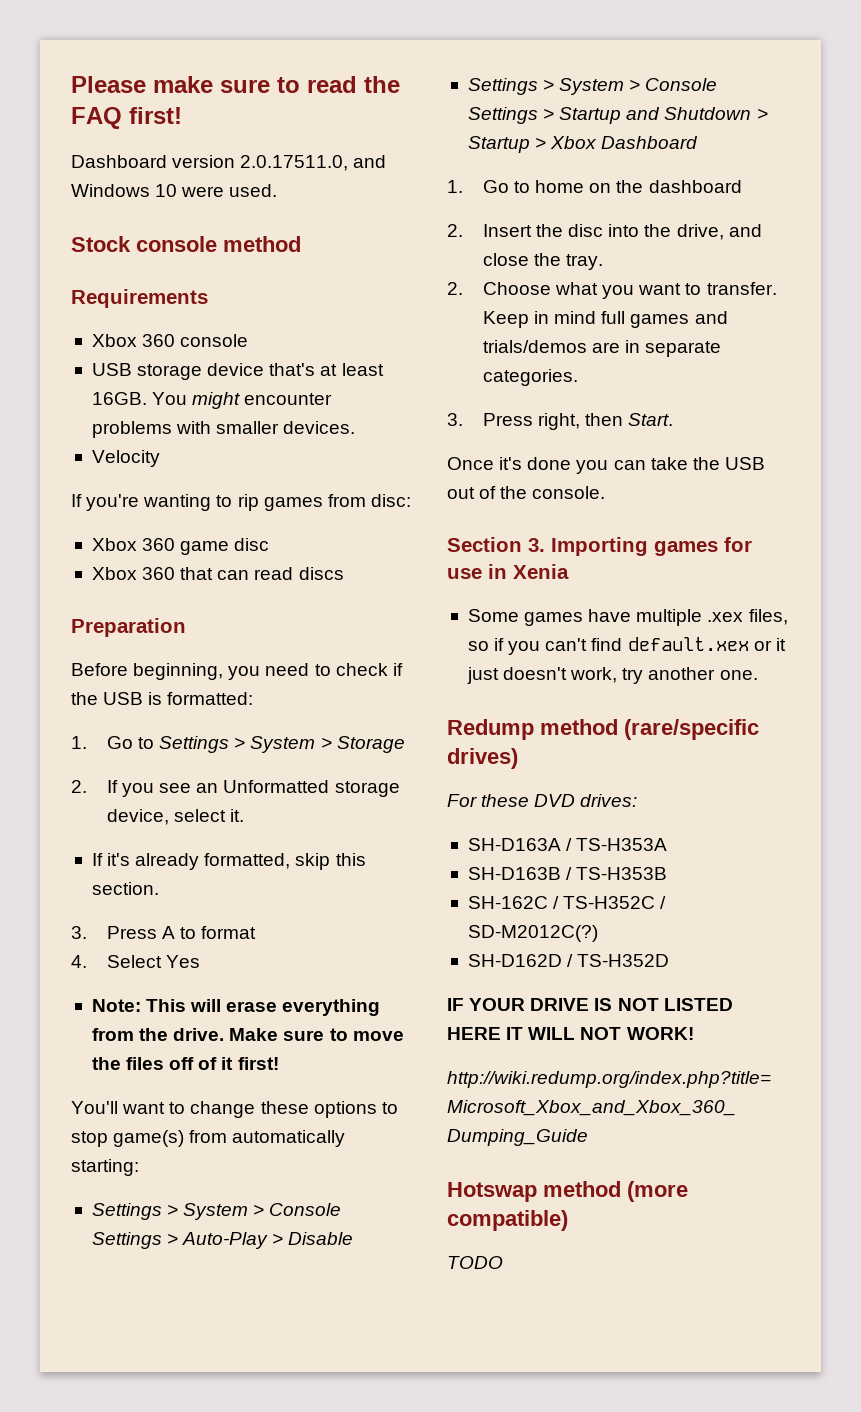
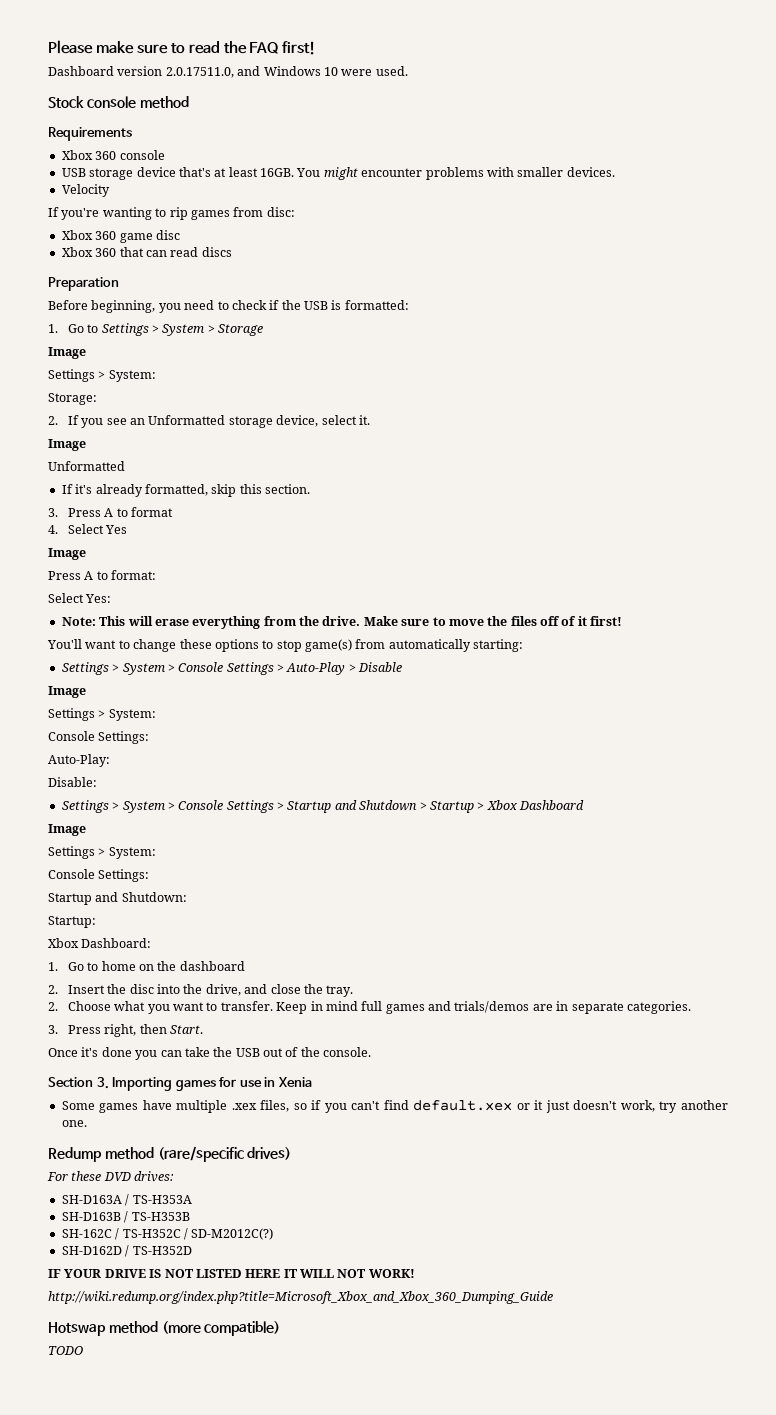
  1. Go to Settings > System > Storage
+ Image
+ Settings > System:
+ Storage:
  2. If you see an Unformatted storage device, select it.
+ Image
+ Unformatted
  4. Select Yes
+ Image
+ Press A to format:
+ Select Yes:
  Settings > System > Console Settings > Auto-Play > Disable
+ Image
+ Settings > System:
+ Console Settings:
+ Auto-Play:
+ Disable:
  Settings > System > Console Settings > Startup and Shutdown > Startup > Xbox Dashboard
+ Image
+ Settings > System:
+ Console Settings:
+ Startup and Shutdown:
+ Startup:
+ Xbox Dashboard:

